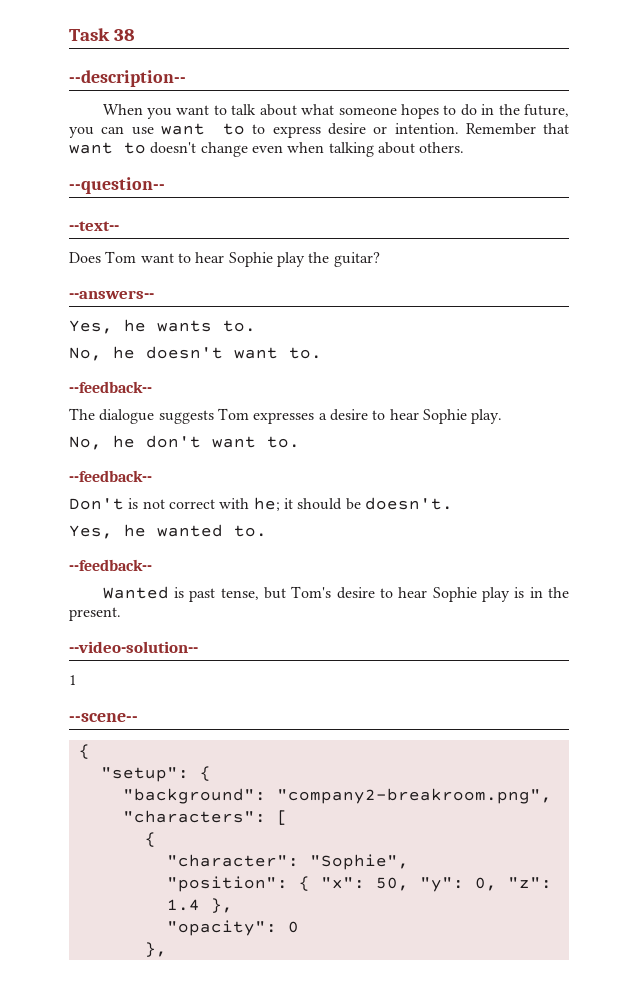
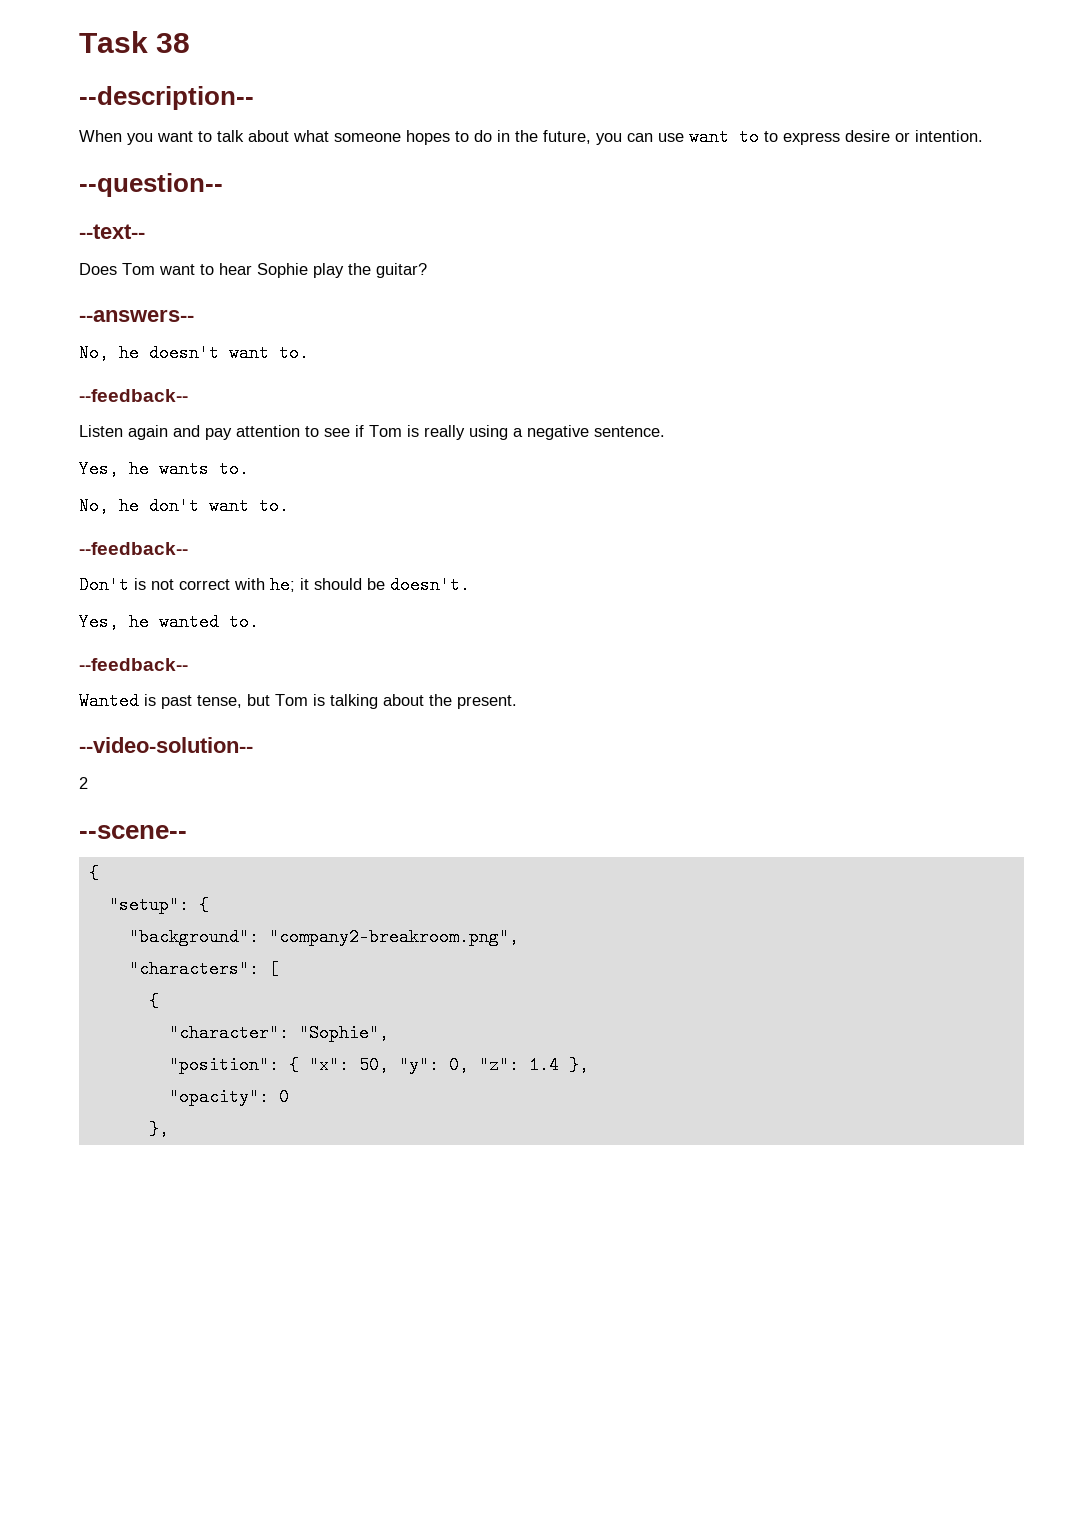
- Remember that want to doesn't change even when talking about others.
- Yes, he wants to.
- The dialogue suggests Tom expresses a desire to hear Sophie play.
+ Listen again and pay attention to see if Tom is really using a negative sentence.
+ Yes, he wants to.
- Wanted is past tense, but Tom's desire to hear Sophie play is in the present.
+ Wanted is past tense, but Tom is talking about the present.
- 1
+ 2

